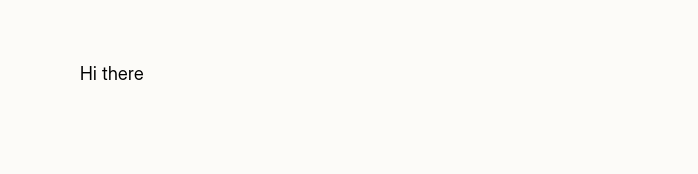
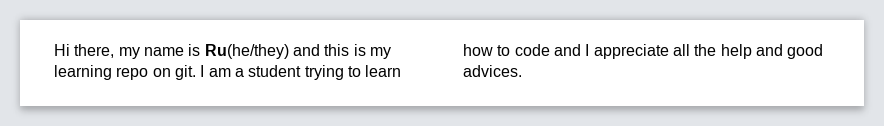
- Hi there
+ Hi there, my name is Ru(he/they) and this is my learning repo on git. I am a student trying to learn how to code and I appreciate all the help and good advices.

